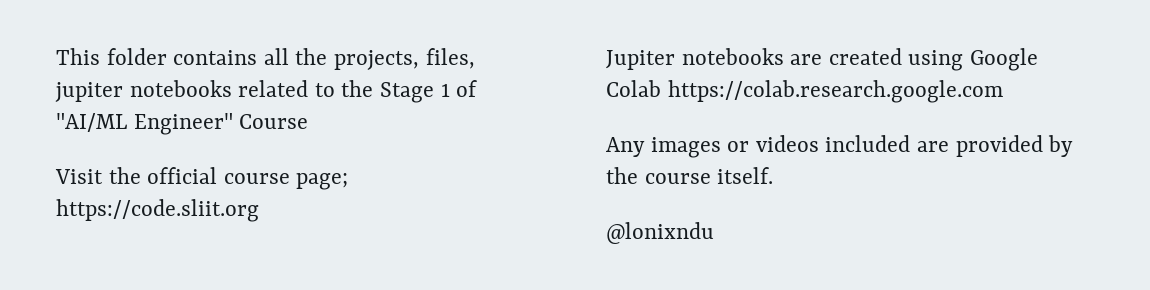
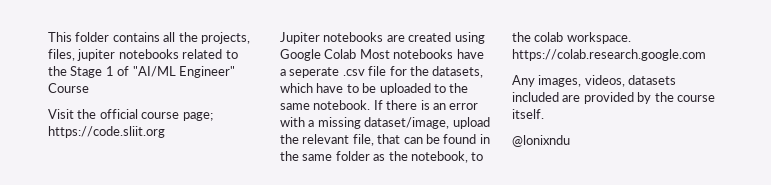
- Jupiter notebooks are created using Google Colab https://colab.research.google.com
+ Jupiter notebooks are created using Google Colab Most notebooks have a seperate .csv file for the datasets, which have to be uploaded to the same notebook. If there is an error with a missing dataset/image, upload the relevant file, that can be found in the same folder as the notebook, to the colab workspace. https://colab.research.google.com
- Any images or videos included are provided by the course itself.
+ Any images, videos, datasets included are provided by the course itself.

